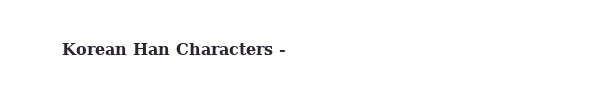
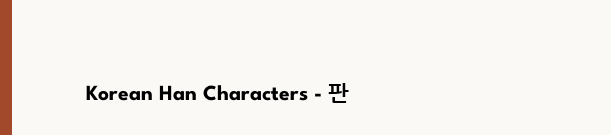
- Korean Han Characters -
+ Korean Han Characters - 판

